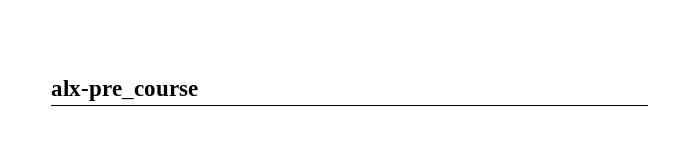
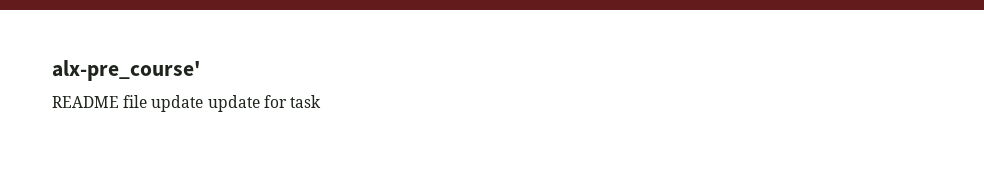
- alx-pre_course
+ alx-pre_course'
+ README file update update for task

